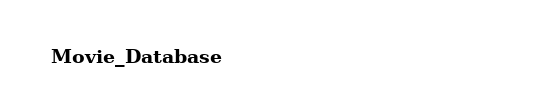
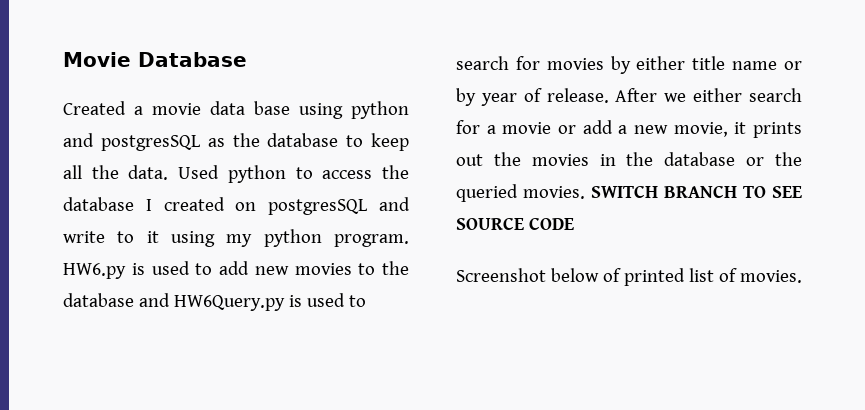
- Movie_Database
+ Movie Database
+ Created a movie data base using python and postgresSQL as the database to keep all the data. Used python to access the database I created on postgresSQL and write to it using my python program. HW6.py is used to add new movies to the database and HW6Query.py is used to search for movies by either title name or by year of release. After we either search for a movie or add a new movie, it prints out the movies in the database or the queried movies. SWITCH BRANCH TO SEE SOURCE CODE
+ Screenshot below of printed list of movies.

